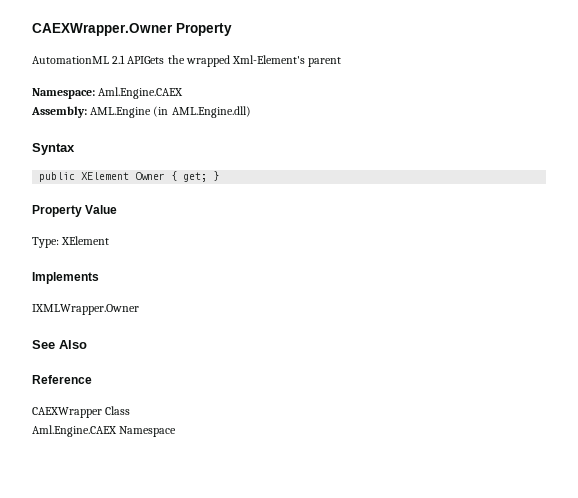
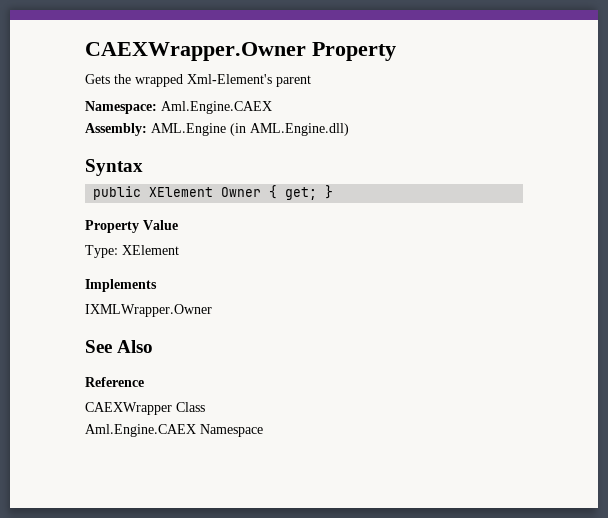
- AutomationML 2.1 APIGets the wrapped Xml-Element's parent
+ Gets the wrapped Xml-Element's parent

